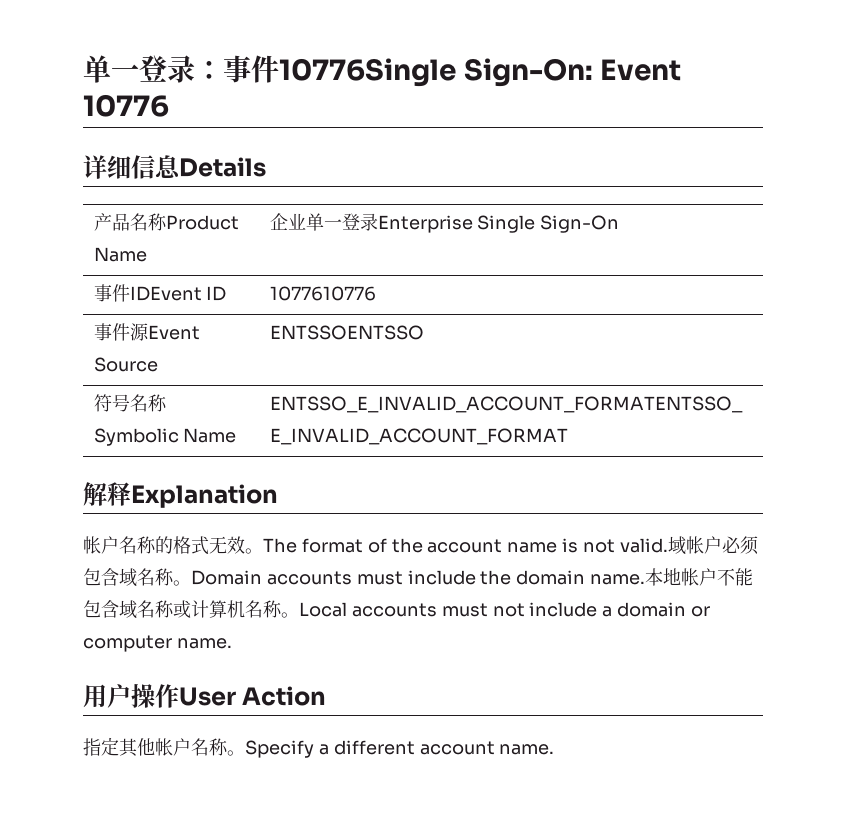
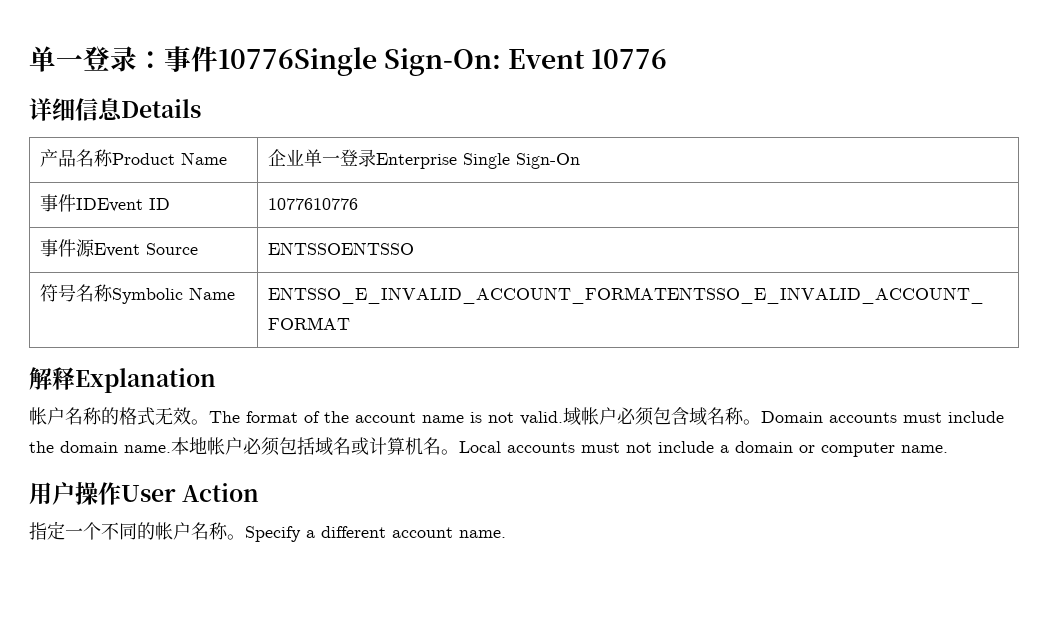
- 本地帐户不能包含域名称或计算机名称。
+ 本地帐户必须包括域名或计算机名。
- 指定其他帐户名称。
+ 指定一个不同的帐户名称。

